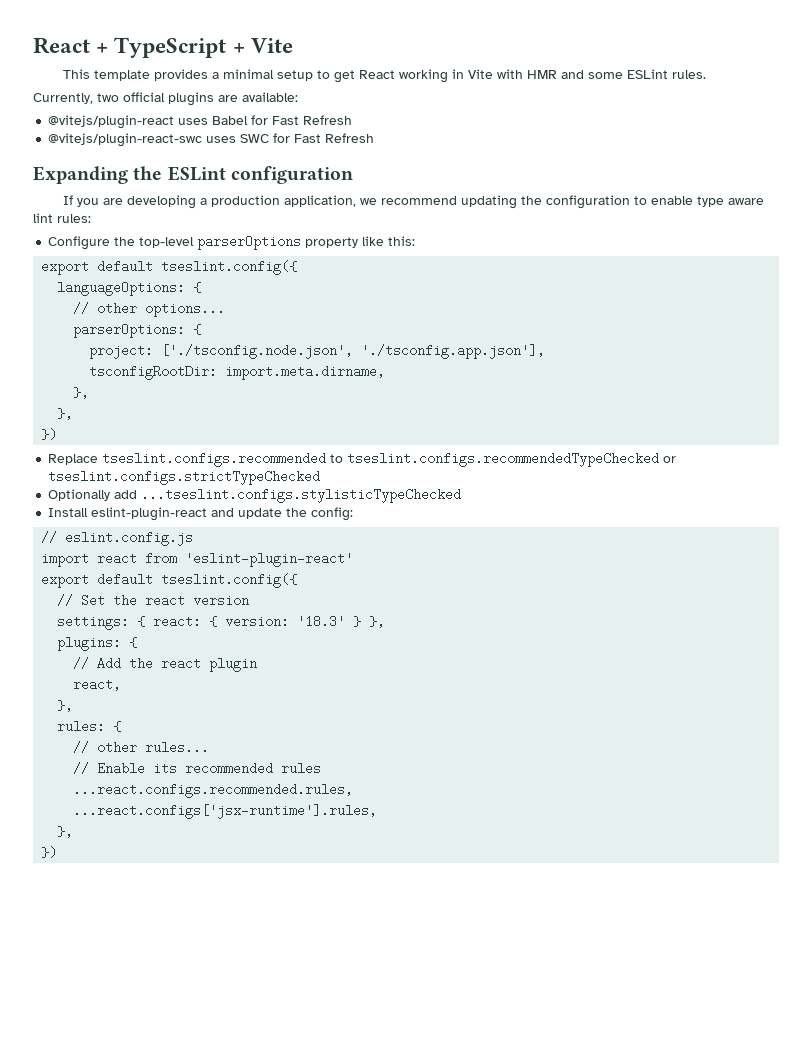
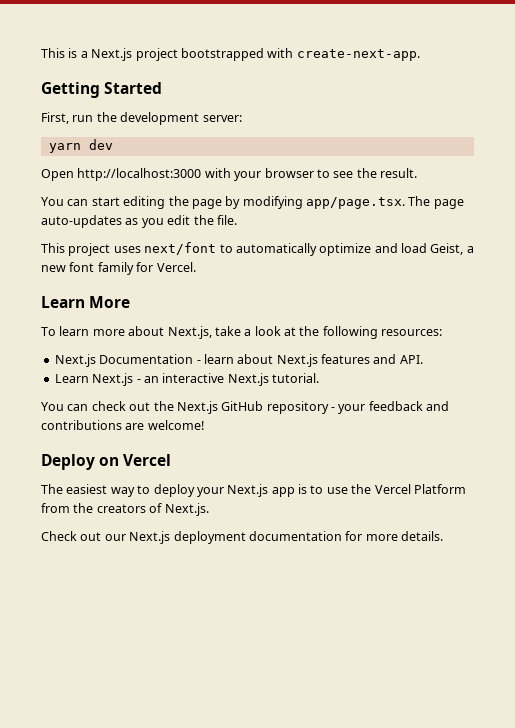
- React + TypeScript + Vite
- This template provides a minimal setup to get React working in Vite with HMR and some ESLint rules.
- Currently, two official plugins are available:
- @vitejs/plugin-react uses Babel for Fast Refresh
- @vitejs/plugin-react-swc uses SWC for Fast Refresh
- Expanding the ESLint configuration
- If you are developing a production application, we recommend updating the configuration to enable type aware lint rules:
- Configure the top-level parserOptions property like this:
- export default tseslint.config({
- languageOptions: {
- // other options...
- parserOptions: {
- project: ['./tsconfig.node.json', './tsconfig.app.json'],
- tsconfigRootDir: import.meta.dirname,
- },
- },
- })
- Replace tseslint.configs.recommended to tseslint.configs.recommendedTypeChecked or tseslint.configs.strictTypeChecked
- Optionally add ...tseslint.configs.stylisticTypeChecked
- Install eslint-plugin-react and update the config:
- // eslint.config.js
- import react from 'eslint-plugin-react'
- export default tseslint.config({
- // Set the react version
- settings: { react: { version: '18.3' } },
- plugins: {
- // Add the react plugin
- react,
- },
- rules: {
- // other rules...
- // Enable its recommended rules
- ...react.configs.recommended.rules,
- ...react.configs['jsx-runtime'].rules,
- },
- })
+ This is a Next.js project bootstrapped with create-next-app.
+ Getting Started
+ First, run the development server:
+ yarn dev
+ Open http://localhost:3000 with your browser to see the result.
+ You can start editing the page by modifying app/page.tsx. The page auto-updates as you edit the file.
+ This project uses next/font to automatically optimize and load Geist, a new font family for Vercel.
+ Learn More
+ To learn more about Next.js, take a look at the following resources:
+ Next.js Documentation - learn about Next.js features and API.
+ Learn Next.js - an interactive Next.js tutorial.
+ You can check out the Next.js GitHub repository - your feedback and contributions are welcome!
+ Deploy on Vercel
+ The easiest way to deploy your Next.js app is to use the Vercel Platform from the creators of Next.js.
+ Check out our Next.js deployment documentation for more details.

